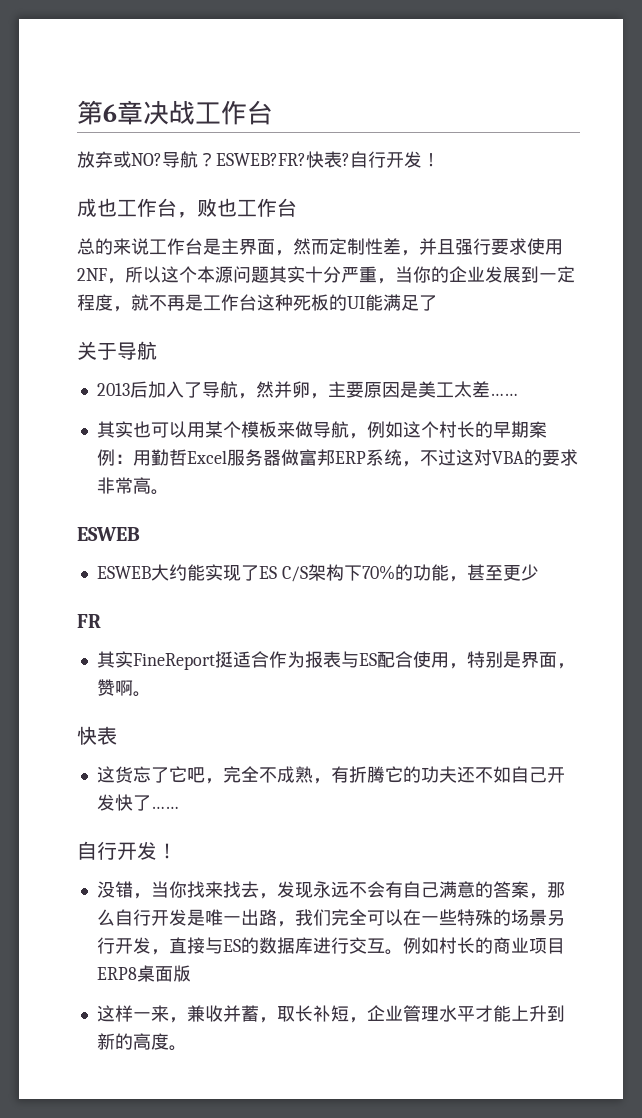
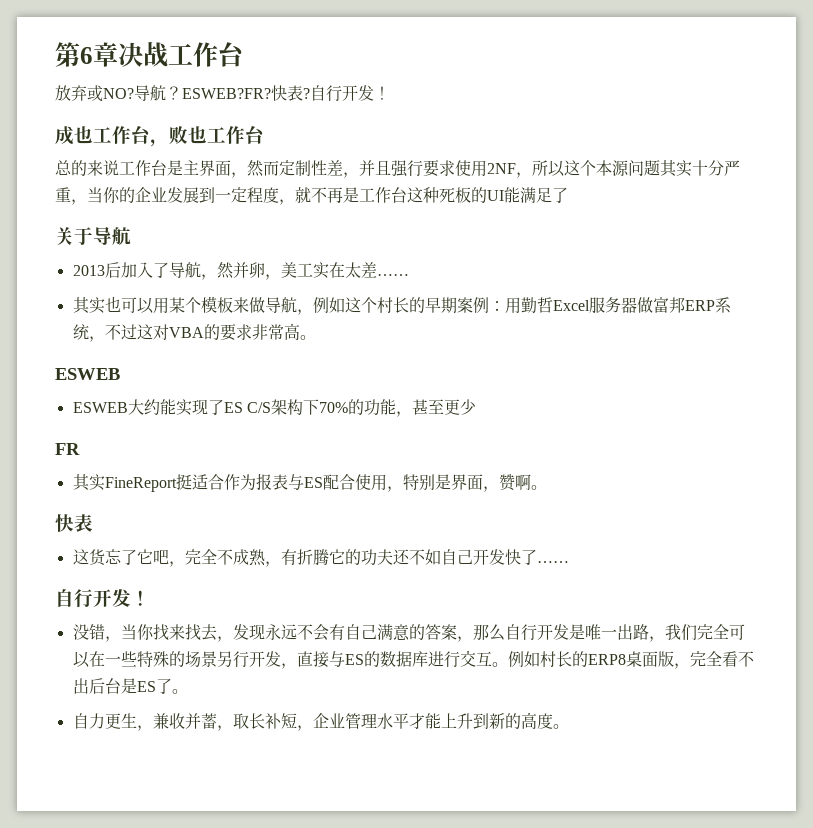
- 2013后加入了导航，然并卵，主要原因是美工太差……
+ 2013后加入了导航，然并卵，美工实在太差……
- 例如村长的商业项目ERP8桌面版
- 这样一来，兼收并蓄，取长补短，企业管理水平才能上升到新的高度。
+ 例如村长的ERP8桌面版，完全看不出后台是ES了。
+ 自力更生，兼收并蓄，取长补短，企业管理水平才能上升到新的高度。

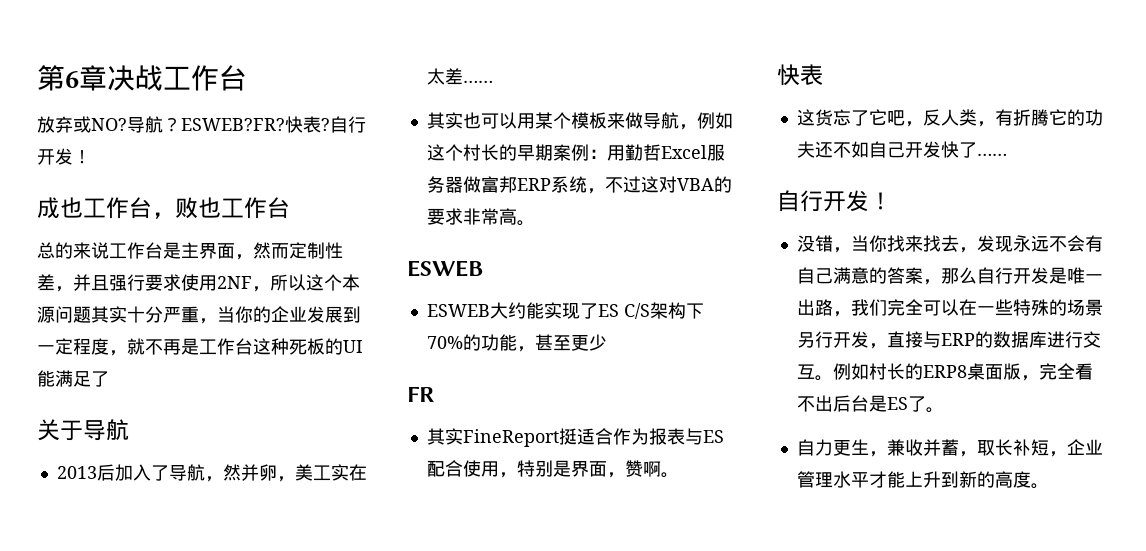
- 这货忘了它吧，完全不成熟，有折腾它的功夫还不如自己开发快了……
+ 这货忘了它吧，反人类，有折腾它的功夫还不如自己开发快了……
- 没错，当你找来找去，发现永远不会有自己满意的答案，那么自行开发是唯一出路，我们完全可以在一些特殊的场景另行开发，直接与ES的数据库进行交互。
+ 没错，当你找来找去，发现永远不会有自己满意的答案，那么自行开发是唯一出路，我们完全可以在一些特殊的场景另行开发，直接与ERP的数据库进行交互。

